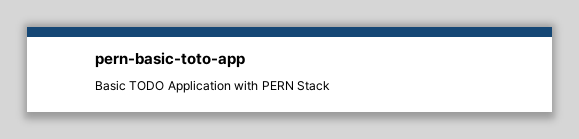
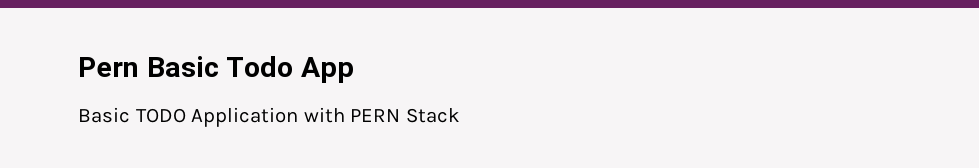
- pern-basic-toto-app
+ Pern Basic Todo App

